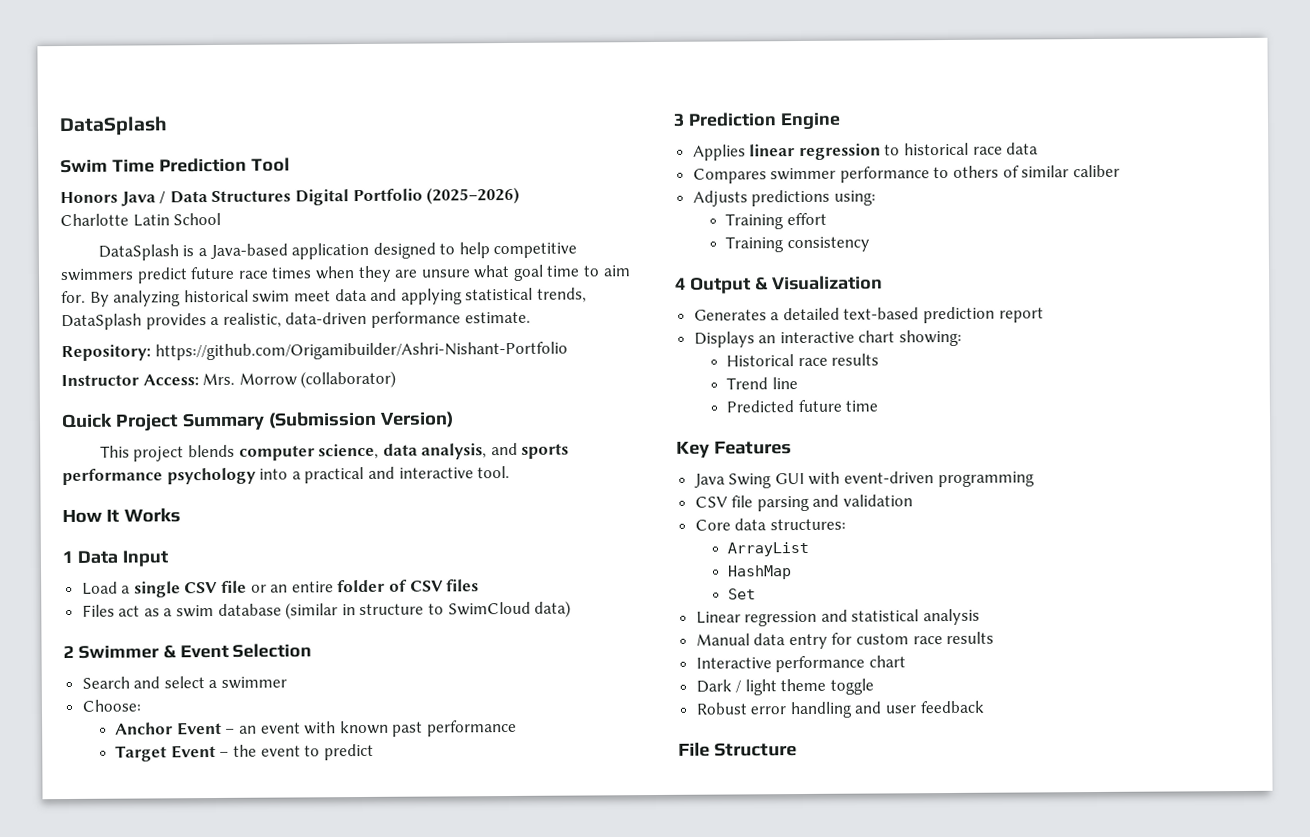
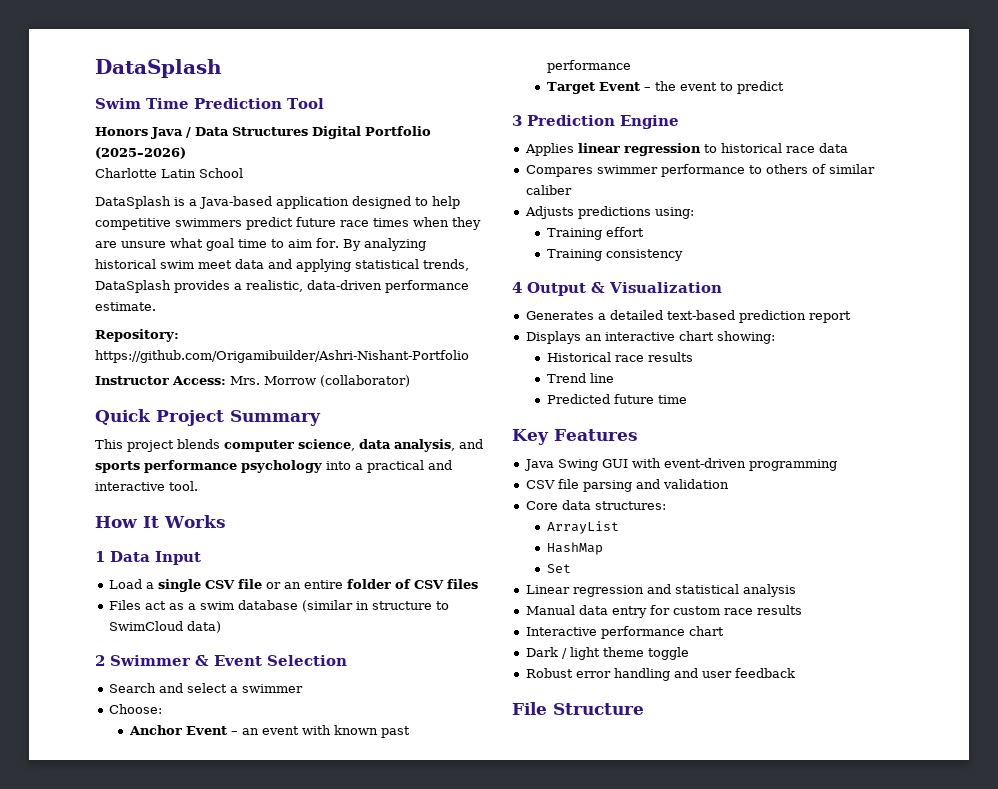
- Quick Project Summary (Submission Version)
+ Quick Project Summary

